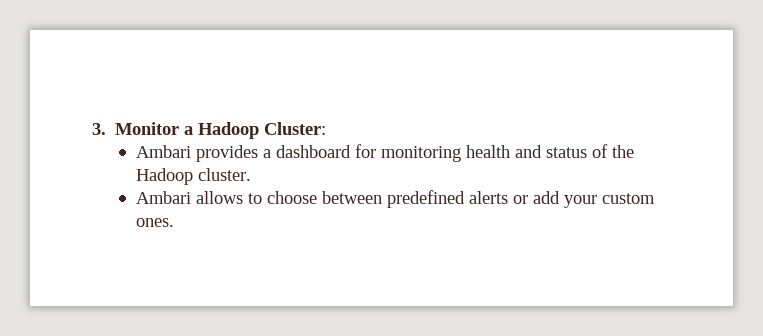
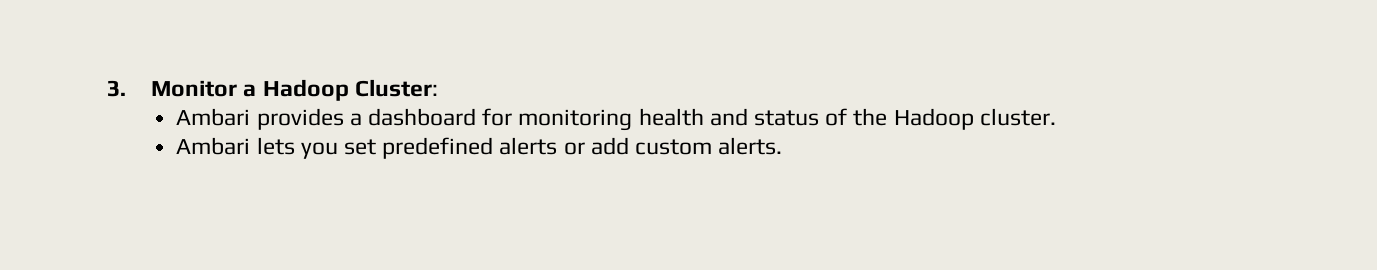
- Ambari allows to choose between predefined alerts or add your custom ones.
+ Ambari lets you set predefined alerts or add custom alerts.

